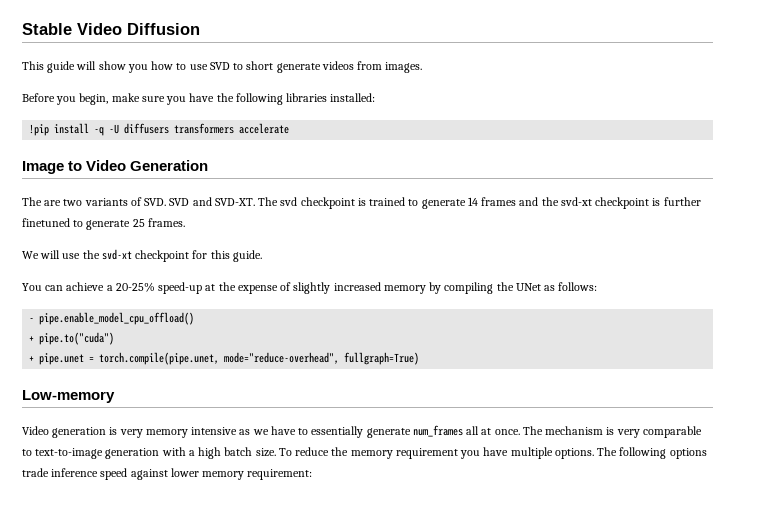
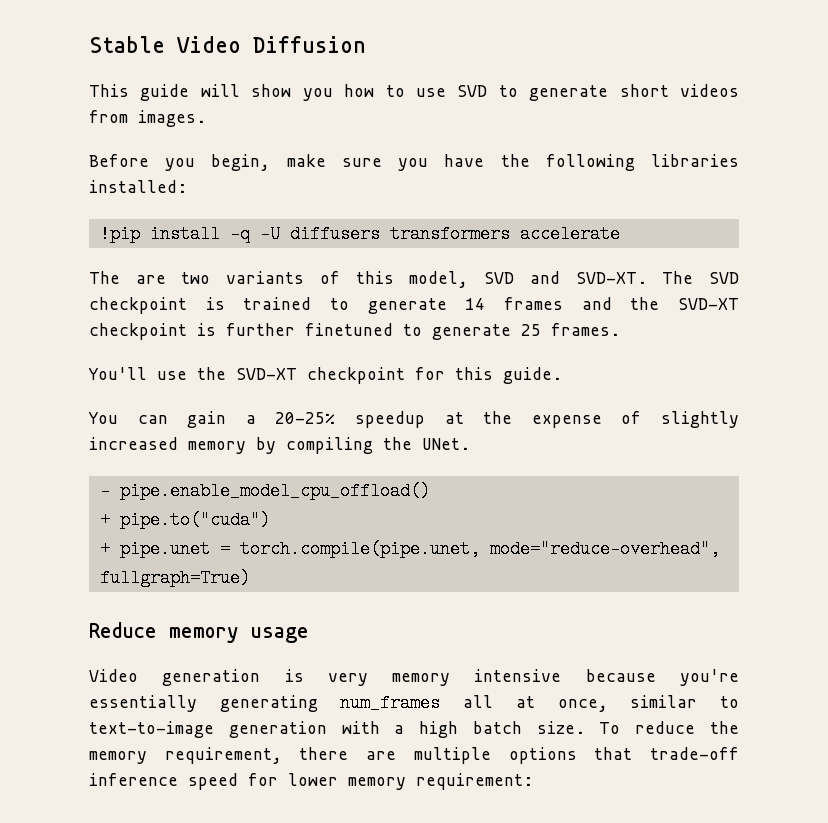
- This guide will show you how to use SVD to short generate videos from images.
+ This guide will show you how to use SVD to generate short videos from images.
- Image to Video Generation
- The are two variants of SVD. SVD and SVD-XT.
+ The are two variants of this model, SVD and SVD-XT.
- The svd checkpoint is trained to generate 14 frames and the svd-xt checkpoint is further finetuned to generate 25 frames.
+ The SVD checkpoint is trained to generate 14 frames and the SVD-XT checkpoint is further finetuned to generate 25 frames.
- We will use the svd-xt checkpoint for this guide.
+ You'll use the SVD-XT checkpoint for this guide.
- You can achieve a 20-25% speed-up at the expense of slightly increased memory by compiling the UNet as follows:
+ You can gain a 20-25% speedup at the expense of slightly increased memory by compiling the UNet.
- Low-memory
+ Reduce memory usage
- Video generation is very memory intensive as we have to essentially generate num_frames all at once. The mechanism is very comparable to text-to-image generation with a high batch size.
+ Video generation is very memory intensive because you're essentially generating num_frames all at once, similar to text-to-image generation with a high batch size.
- To reduce the memory requirement you have multiple options. The following options trade inference speed against lower memory requirement:
+ To reduce the memory requirement, there are multiple options that trade-off inference speed for lower memory requirement:

